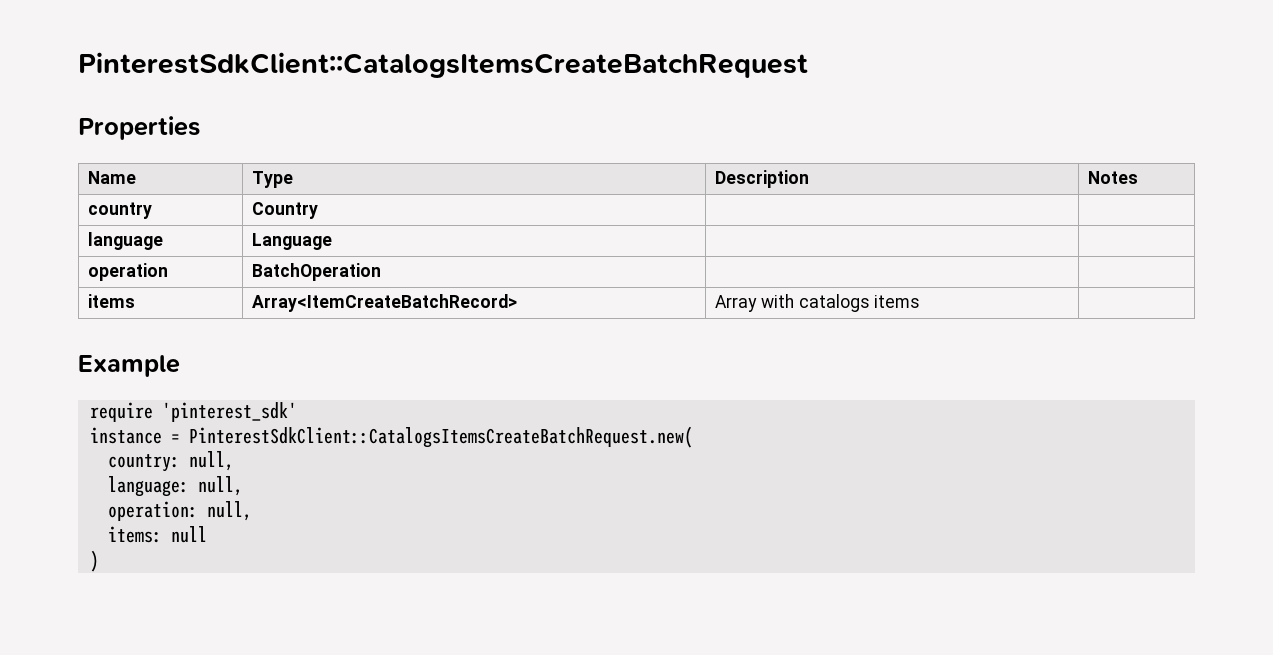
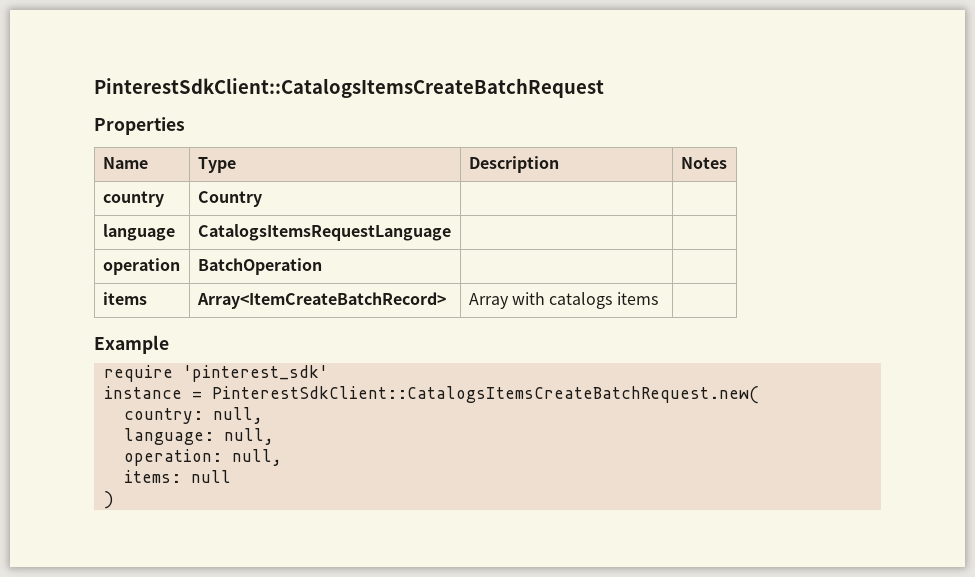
- language | Language | |
+ language | CatalogsItemsRequestLanguage | |

